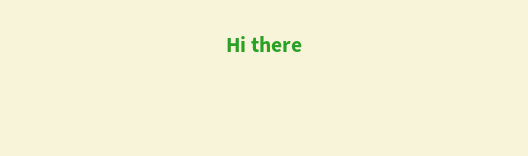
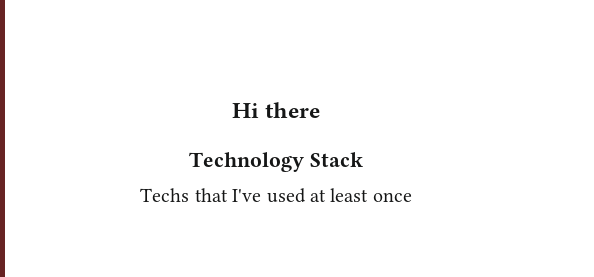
+ Technology Stack
+ Techs that I've used at least once

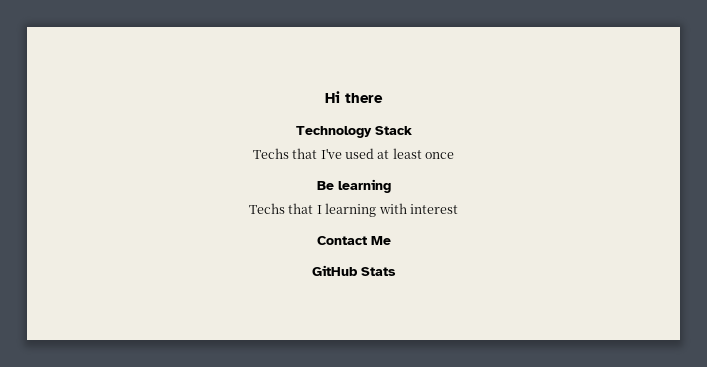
+ Be learning
+ Techs that I learning with interest
+ Contact Me
+ GitHub Stats

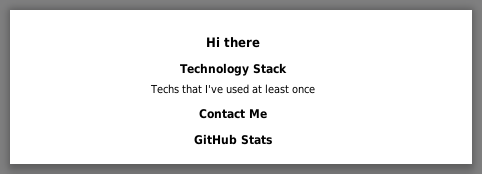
- Be learning
- Techs that I learning with interest

